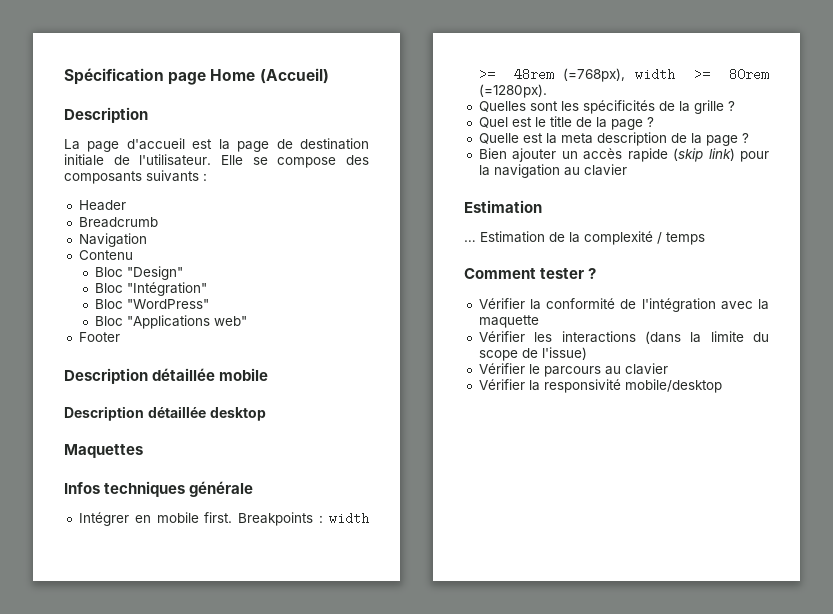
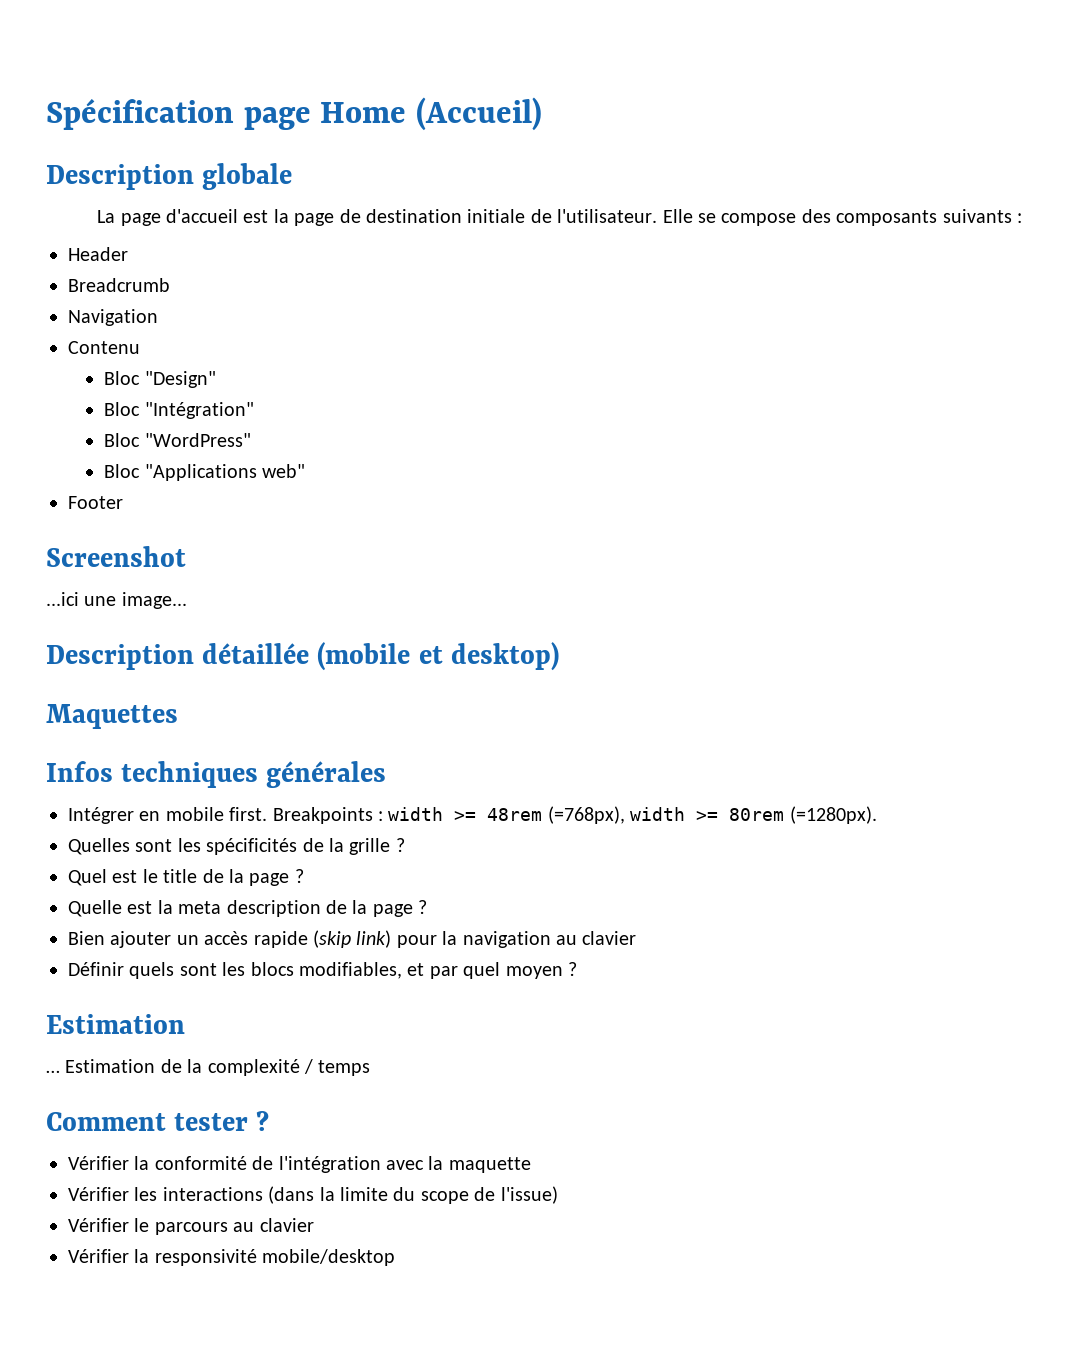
  Spécification page Home (Accueil)
- Description
+ Description globale
- Description détaillée mobile
- Description détaillée desktop
+ Screenshot
+ ...ici une image...
+ Description détaillée (mobile et desktop)
- Infos techniques générale
+ Infos techniques générales
+ Définir quels sont les blocs modifiables, et par quel moyen ?

